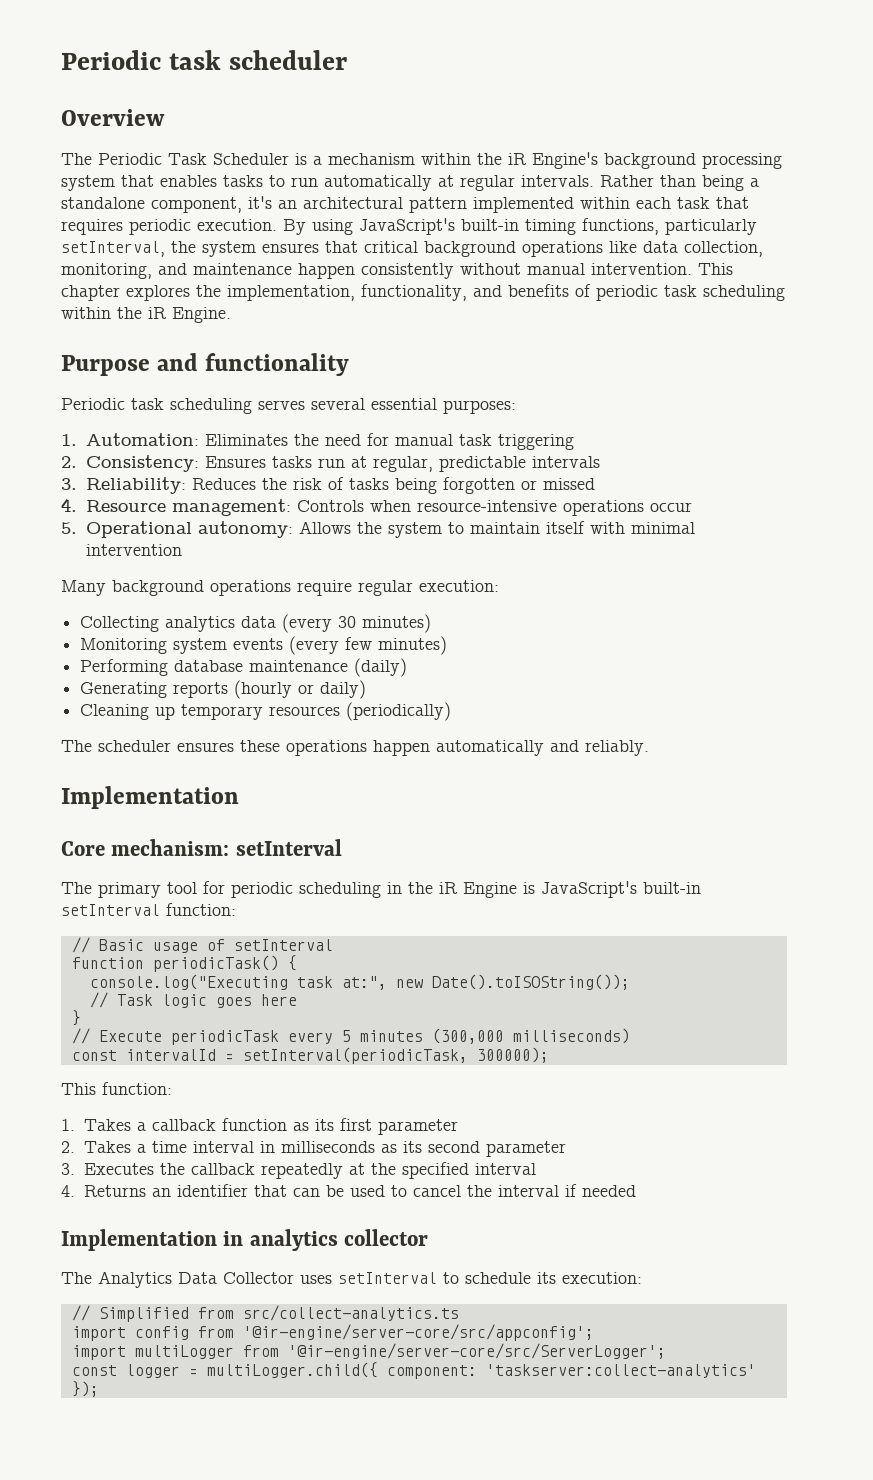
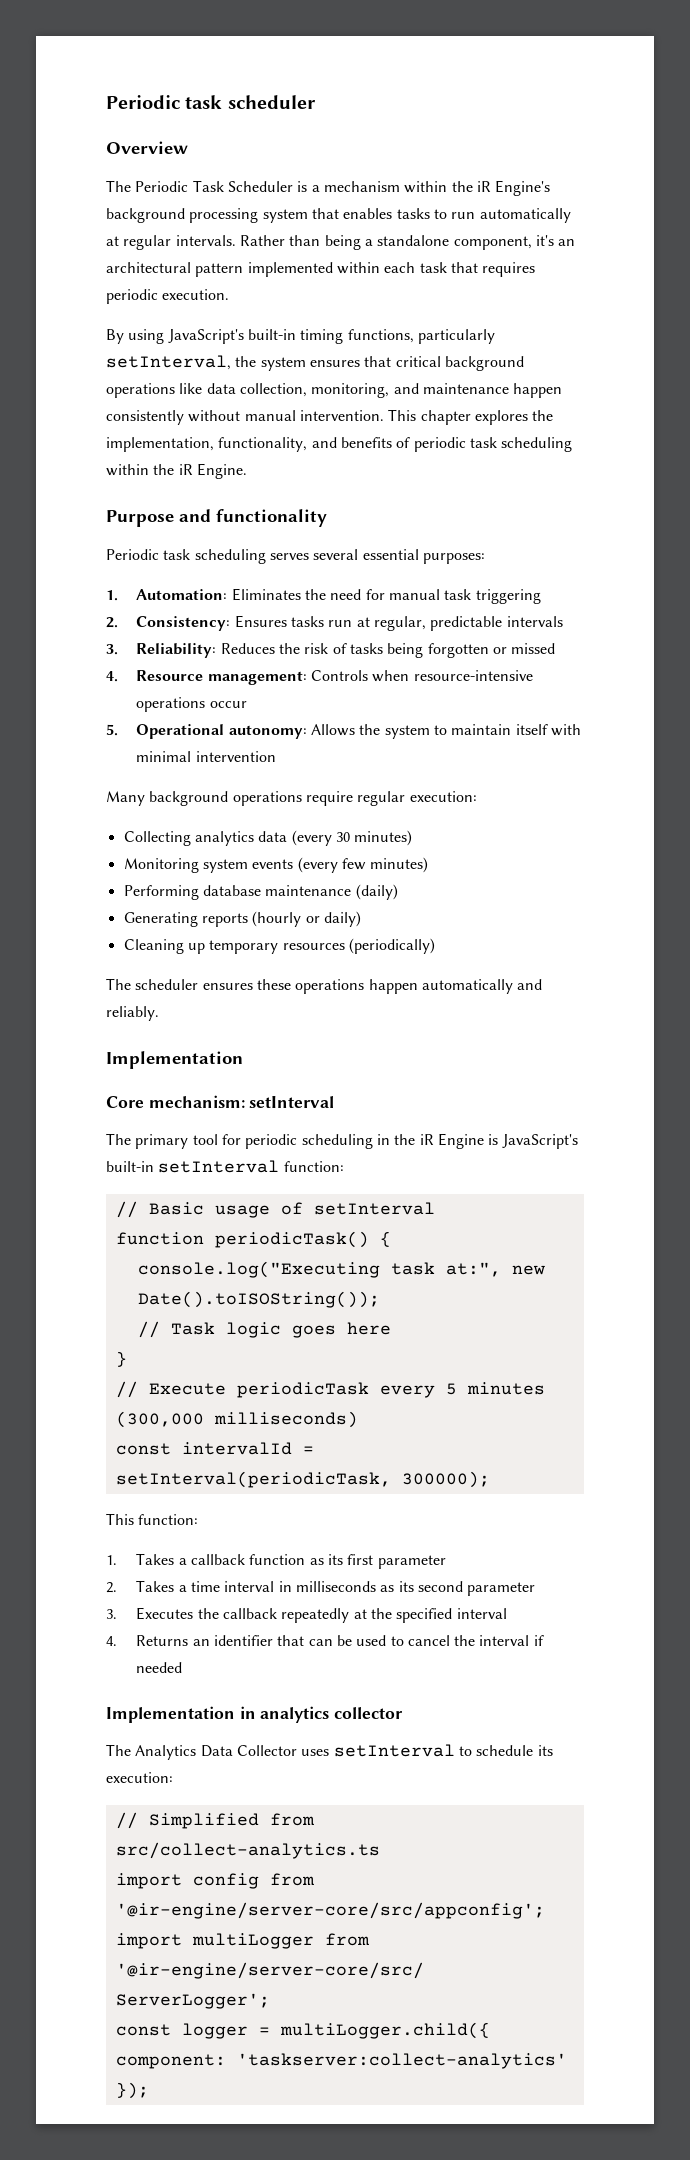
- Rather than being a standalone component, it's an architectural pattern implemented within each task that requires periodic execution. By using JavaScript's built-in timing functions, particularly setInterval, the system ensures that critical background operations like data collection, monitoring, and maintenance happen consistently without manual intervention.
+ Rather than being a standalone component, it's an architectural pattern implemented within each task that requires periodic execution.
+ By using JavaScript's built-in timing functions, particularly setInterval, the system ensures that critical background operations like data collection, monitoring, and maintenance happen consistently without manual intervention.

